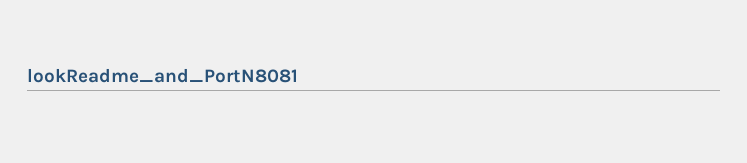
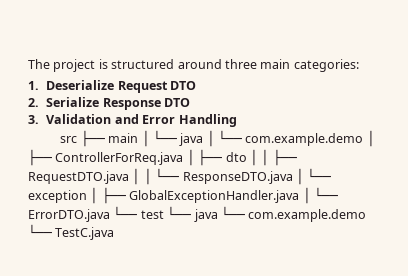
- lookReadme_and_PortN8081
+ The project is structured around three main categories:
+ 1. Deserialize Request DTO
+ 2. Serialize Response DTO
+ 3. Validation and Error Handling
+ src ├── main │ └── java │ └── com.example.demo │ ├── ControllerForReq.java │ ├── dto │ │ ├── RequestDTO.java │ │ └── ResponseDTO.java │ └── exception │ ├── GlobalExceptionHandler.java │ └── ErrorDTO.java └── test └── java └── com.example.demo └── TestC.java

